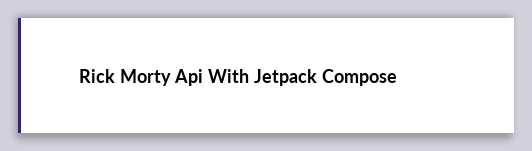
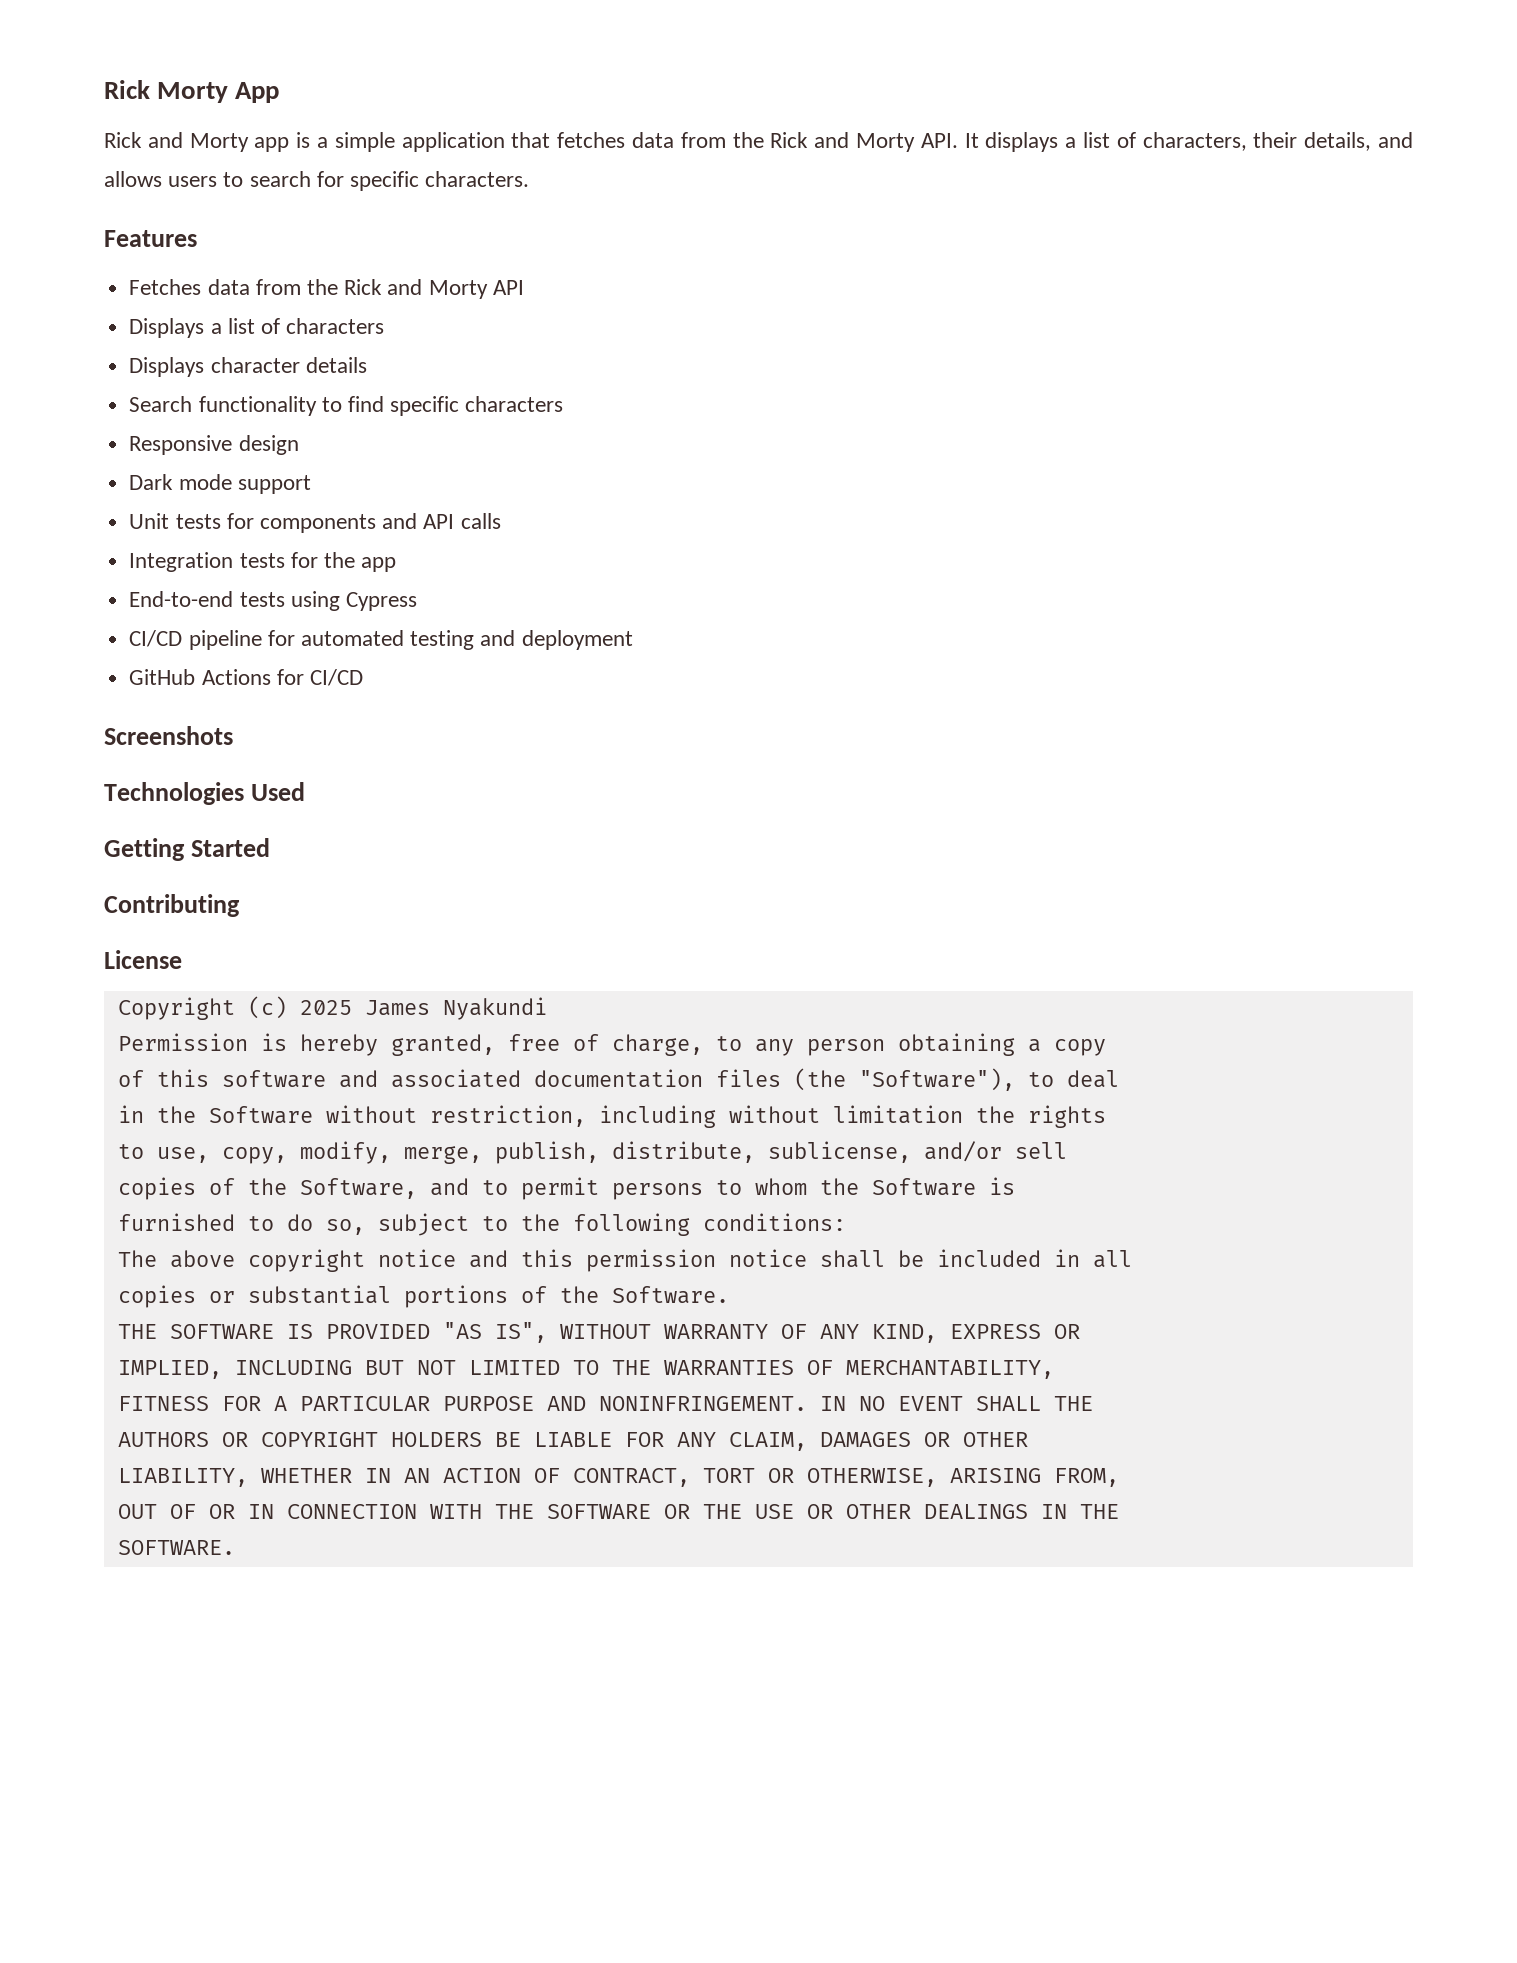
- Rick Morty Api With Jetpack Compose
+ Rick Morty App
+ Rick and Morty app is a simple application that fetches data from the Rick and Morty API. It displays a list of characters, their details, and allows users to search for specific characters.
+ Features
+ Fetches data from the Rick and Morty API
+ Displays a list of characters
+ Displays character details
+ Search functionality to find specific characters
+ Responsive design
+ Dark mode support
+ Unit tests for components and API calls
+ Integration tests for the app
+ End-to-end tests using Cypress
+ CI/CD pipeline for automated testing and deployment
+ GitHub Actions for CI/CD
+ Screenshots
+ Technologies Used
+ Getting Started
+ Contributing
+ License
+ Copyright (c) 2025 James Nyakundi
+ Permission is hereby granted, free of charge, to any person obtaining a copy
+ of this software and associated documentation files (the "Software"), to deal
+ in the Software without restriction, including without limitation the rights
+ to use, copy, modify, merge, publish, distribute, sublicense, and/or sell
+ copies of the Software, and to permit persons to whom the Software is
+ furnished to do so, subject to the following conditions:
+ The above copyright notice and this permission notice shall be included in all
+ copies or substantial portions of the Software.
+ THE SOFTWARE IS PROVIDED "AS IS", WITHOUT WARRANTY OF ANY KIND, EXPRESS OR
+ IMPLIED, INCLUDING BUT NOT LIMITED TO THE WARRANTIES OF MERCHANTABILITY,
+ FITNESS FOR A PARTICULAR PURPOSE AND NONINFRINGEMENT. IN NO EVENT SHALL THE
+ AUTHORS OR COPYRIGHT HOLDERS BE LIABLE FOR ANY CLAIM, DAMAGES OR OTHER
+ LIABILITY, WHETHER IN AN ACTION OF CONTRACT, TORT OR OTHERWISE, ARISING FROM,
+ OUT OF OR IN CONNECTION WITH THE SOFTWARE OR THE USE OR OTHER DEALINGS IN THE
+ SOFTWARE.

